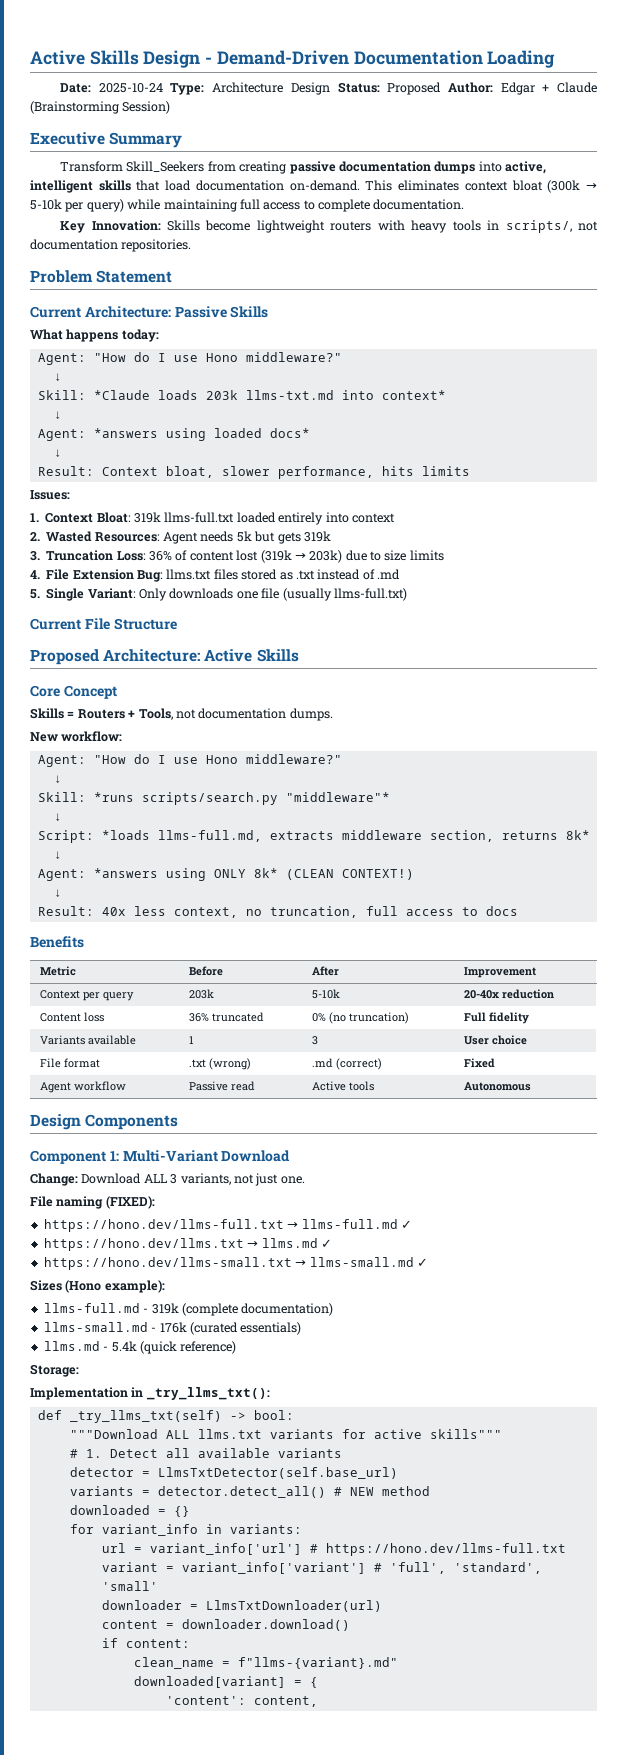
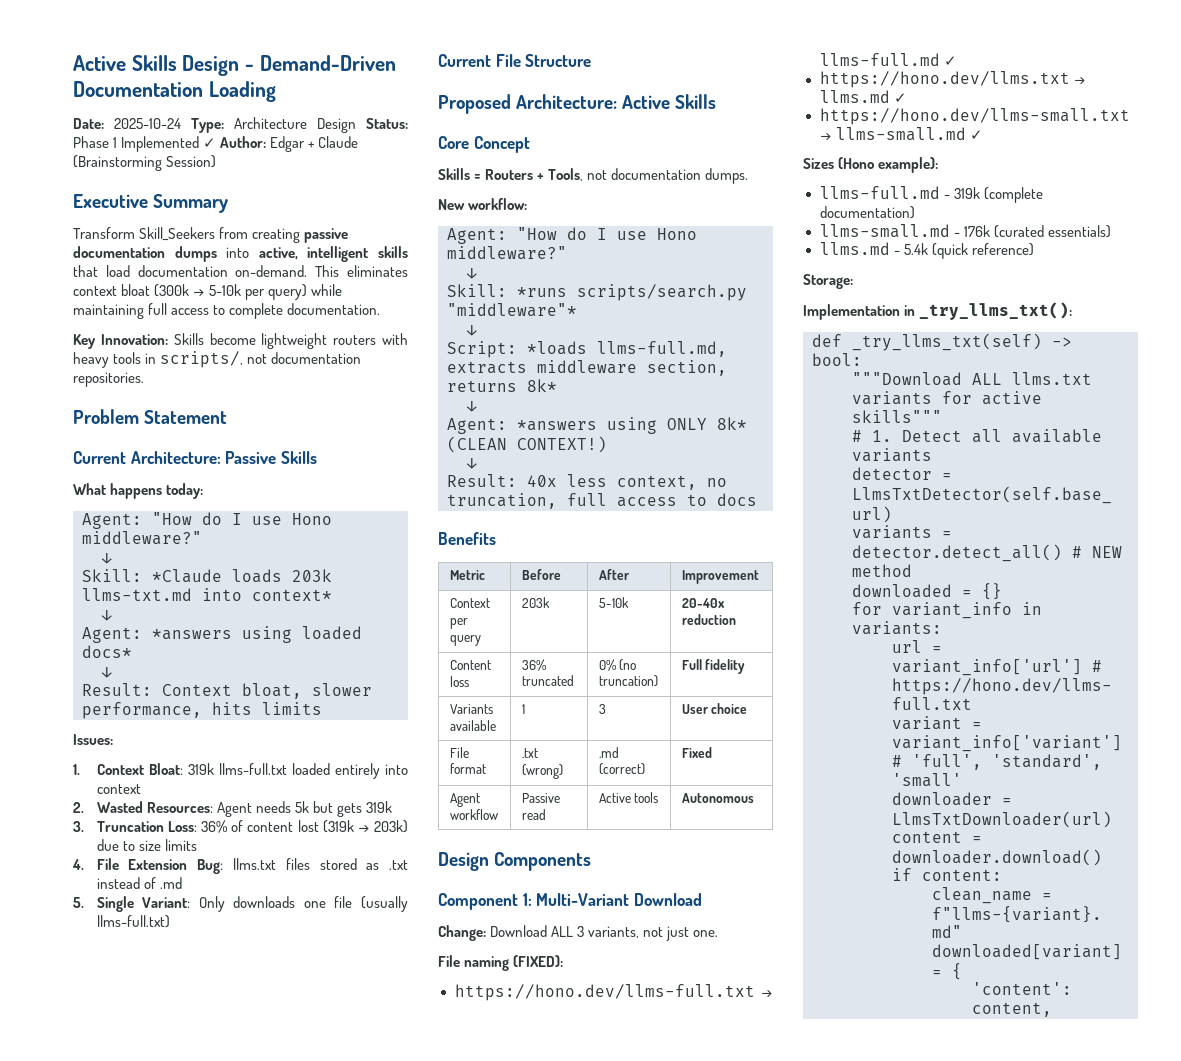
- Date: 2025-10-24 Type: Architecture Design Status: Proposed Author: Edgar + Claude (Brainstorming Session)
+ Date: 2025-10-24 Type: Architecture Design Status: Phase 1 Implemented ✓ Author: Edgar + Claude (Brainstorming Session)

